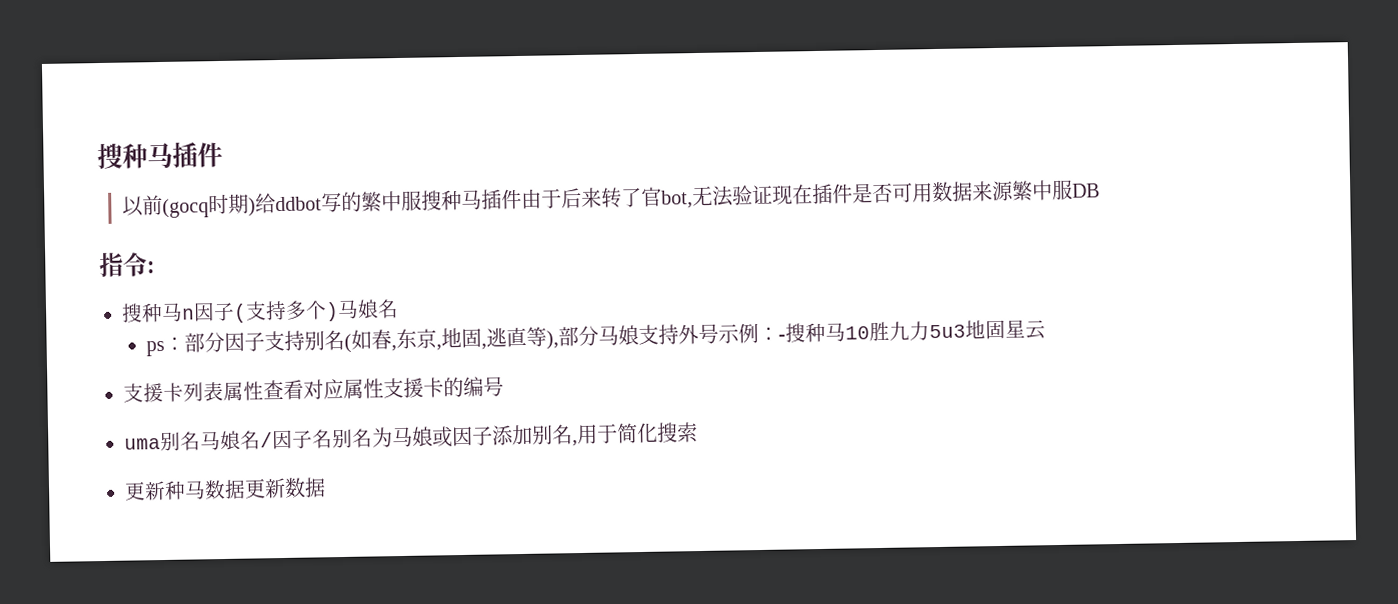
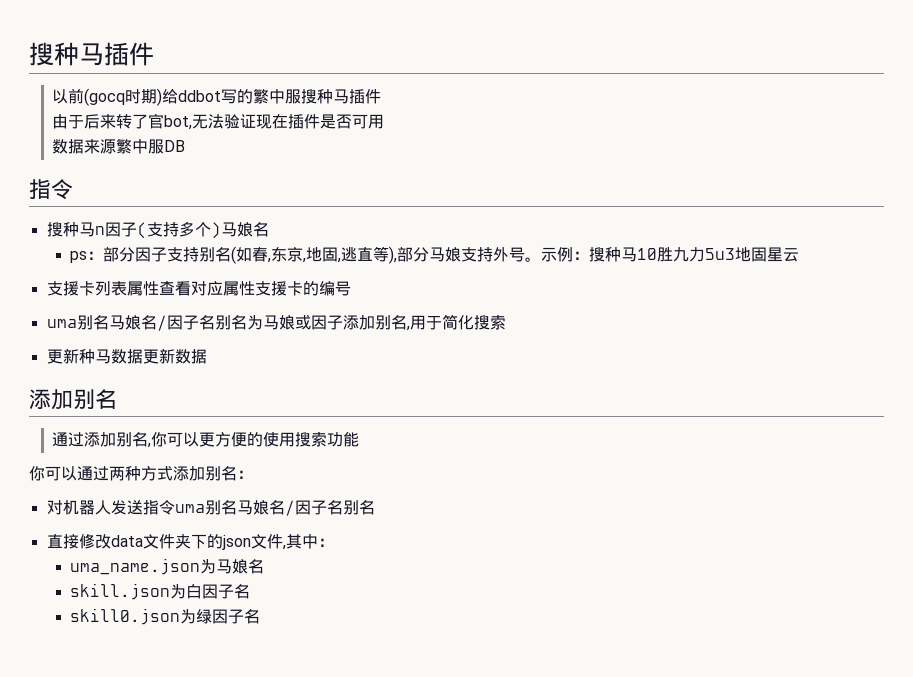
- 以前(gocq时期)给ddbot写的繁中服搜种马插件由于后来转了官bot,无法验证现在插件是否可用数据来源繁中服DB
- 指令:
+ 以前(gocq时期)给ddbot写的繁中服搜种马插件
+ 由于后来转了官bot,无法验证现在插件是否可用
+ 数据来源繁中服DB
+ 指令
- ps：部分因子支持别名(如春,东京,地固,逃直等),部分马娘支持外号示例：-搜种马10胜九力5u3地固星云
+ ps：部分因子支持别名(如春,东京,地固,逃直等),部分马娘支持外号。示例：搜种马10胜九力5u3地固星云
  更新种马数据更新数据
+ 添加别名
+ 通过添加别名,你可以更方便的使用搜索功能
+ 你可以通过两种方式添加别名：
+ 对机器人发送指令uma别名马娘名/因子名别名
+ 直接修改data文件夹下的json文件,其中：
+ uma_name.json为马娘名
+ skill.json为白因子名
+ skill0.json为绿因子名

